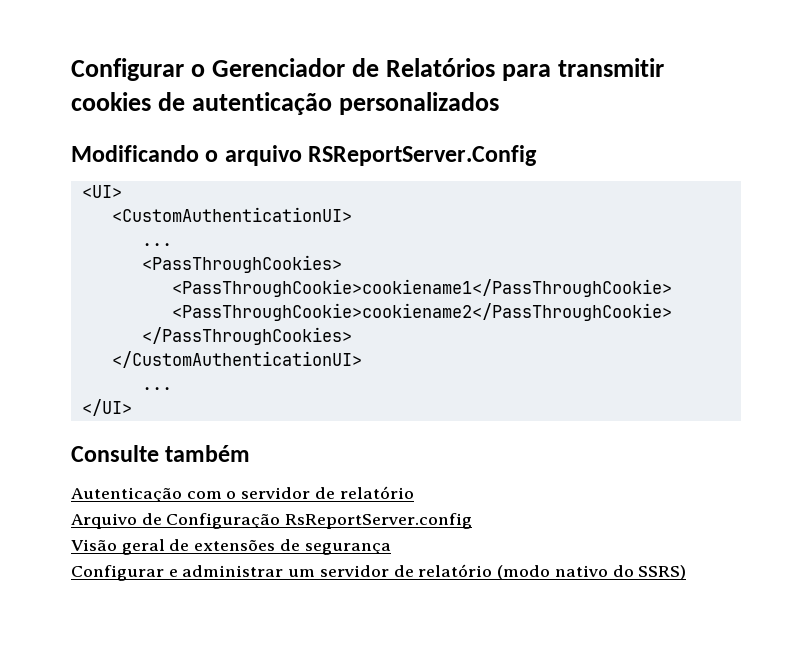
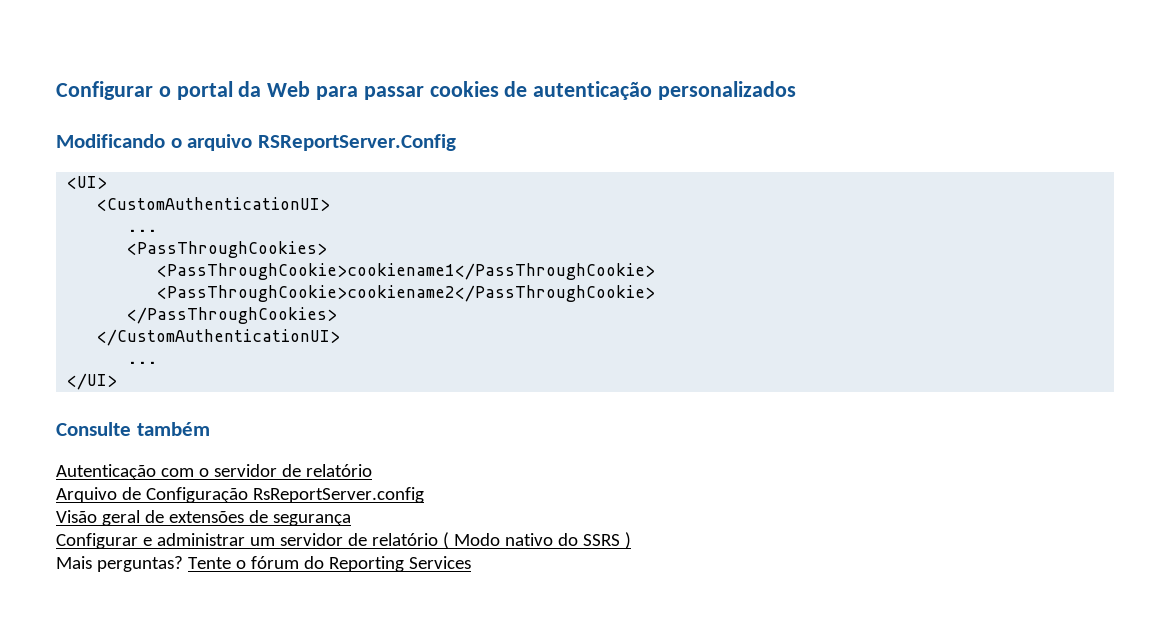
- Configurar o Gerenciador de Relatórios para transmitir cookies de autenticação personalizados
+ Configurar o portal da Web para passar cookies de autenticação personalizados
- Configurar e administrar um servidor de relatório (modo nativo do SSRS)
+ Configurar e administrar um servidor de relatório ( Modo nativo do SSRS )
+ Mais perguntas? Tente o fórum do Reporting Services

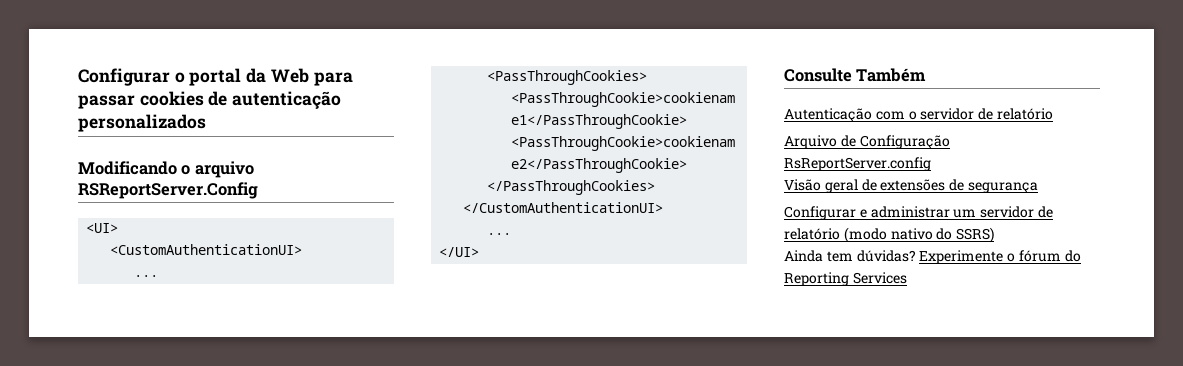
- Consulte também
+ Consulte Também
- Configurar e administrar um servidor de relatório ( Modo nativo do SSRS )
- Mais perguntas? Tente o fórum do Reporting Services
+ Configurar e administrar um servidor de relatório (modo nativo do SSRS)
+ Ainda tem dúvidas? Experimente o fórum do Reporting Services

